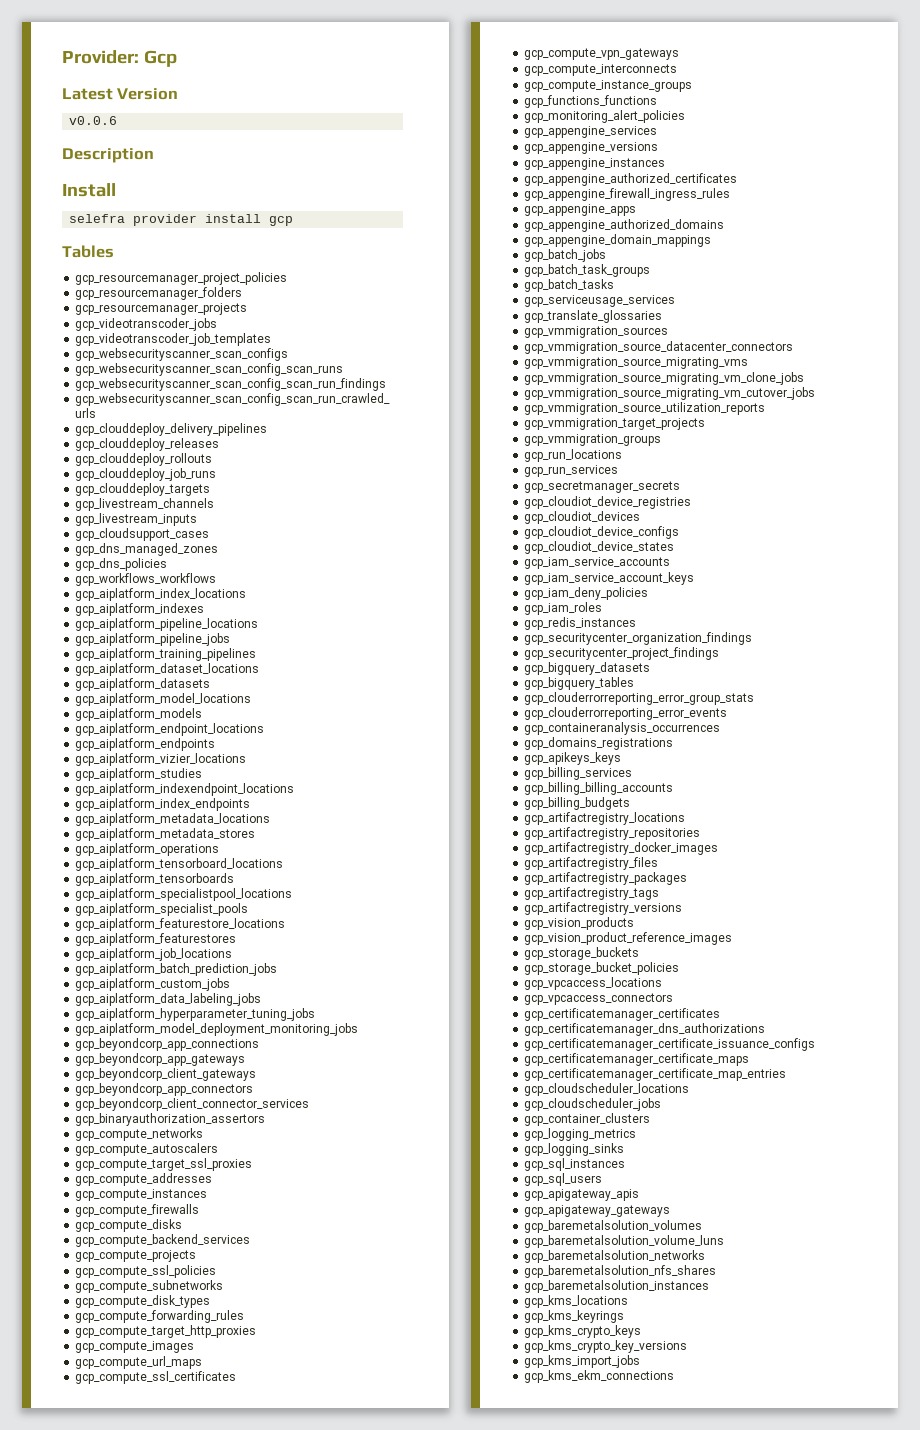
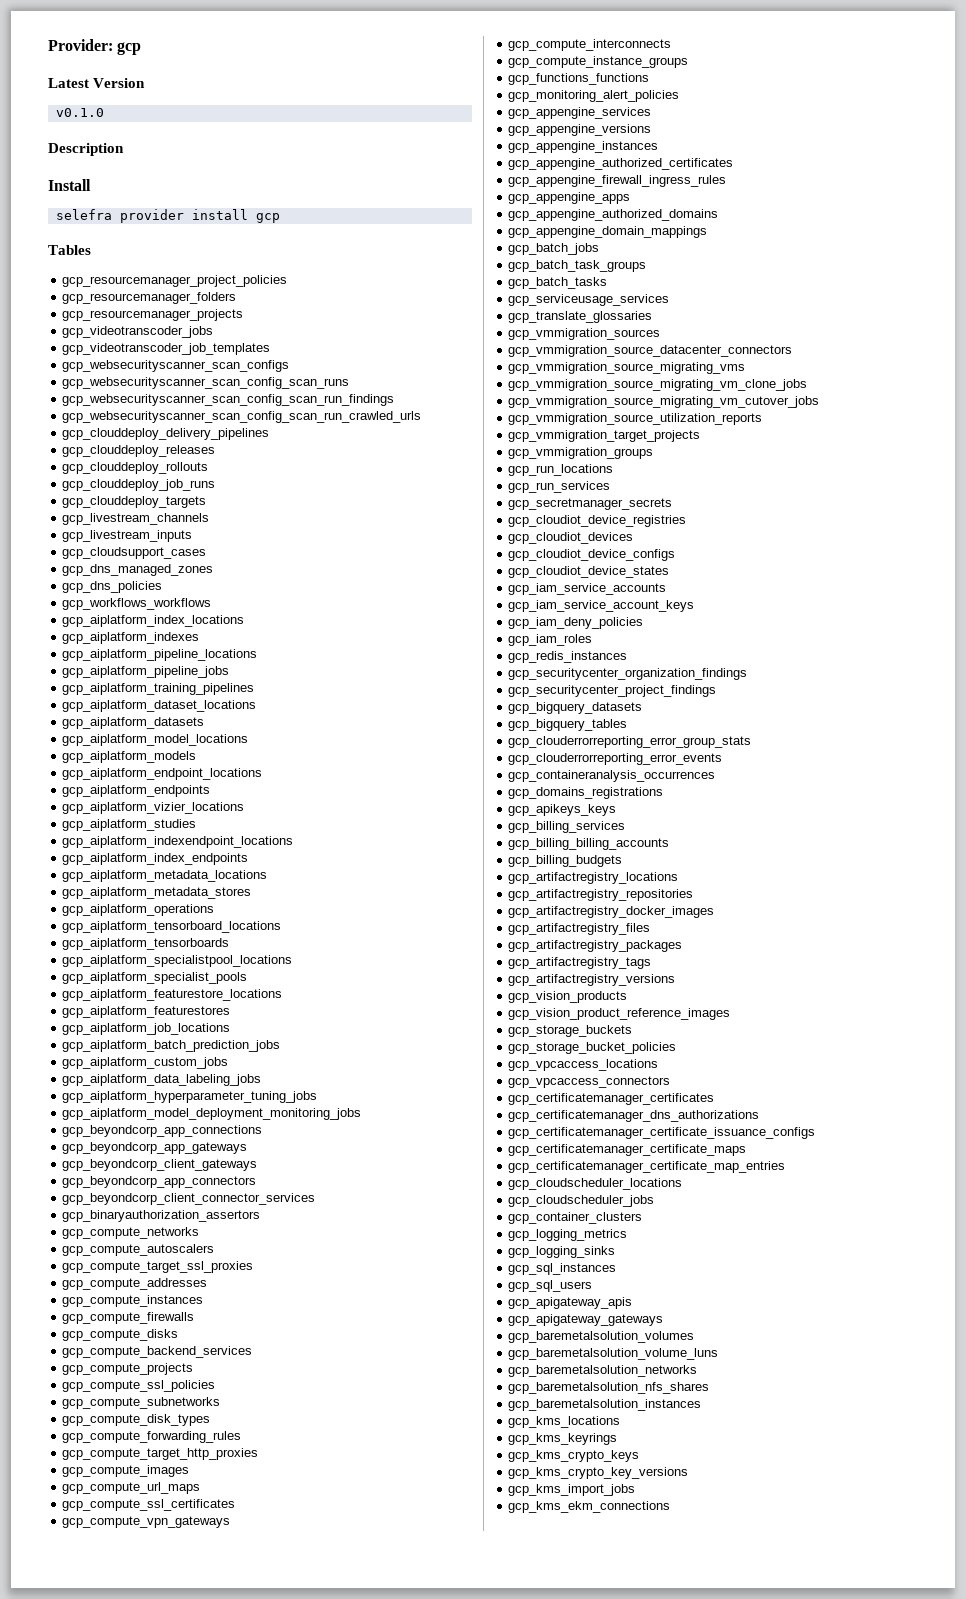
- Provider: Gcp
+ Provider: gcp
- v0.0.6
+ v0.1.0

